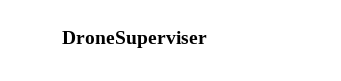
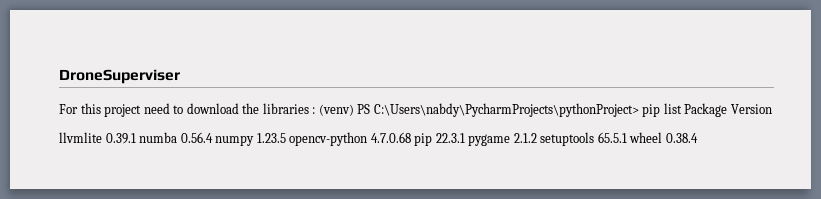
+ For this project need to download the libraries : (venv) PS C:\Users\nabdy\PycharmProjects\pythonProject> pip list Package Version
+ llvmlite 0.39.1 numba 0.56.4 numpy 1.23.5 opencv-python 4.7.0.68 pip 22.3.1 pygame 2.1.2 setuptools 65.5.1 wheel 0.38.4

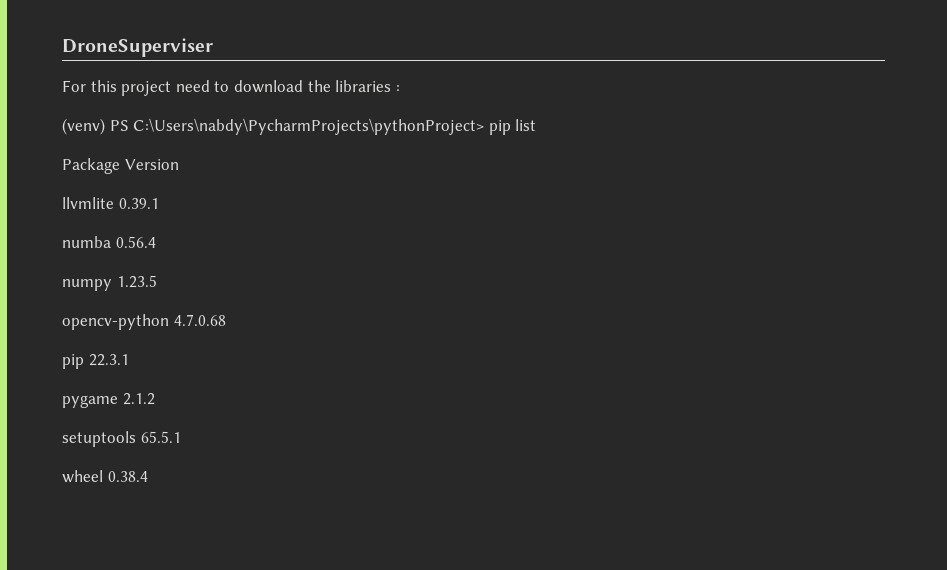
- For this project need to download the libraries : (venv) PS C:\Users\nabdy\PycharmProjects\pythonProject> pip list Package Version
+ For this project need to download the libraries :
+ (venv) PS C:\Users\nabdy\PycharmProjects\pythonProject> pip list
+ Package Version
- llvmlite 0.39.1 numba 0.56.4 numpy 1.23.5 opencv-python 4.7.0.68 pip 22.3.1 pygame 2.1.2 setuptools 65.5.1 wheel 0.38.4
+ llvmlite 0.39.1
+ numba 0.56.4
+ numpy 1.23.5
+ opencv-python 4.7.0.68
+ pip 22.3.1
+ pygame 2.1.2
+ setuptools 65.5.1
+ wheel 0.38.4

